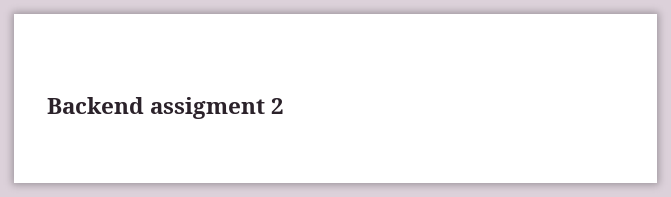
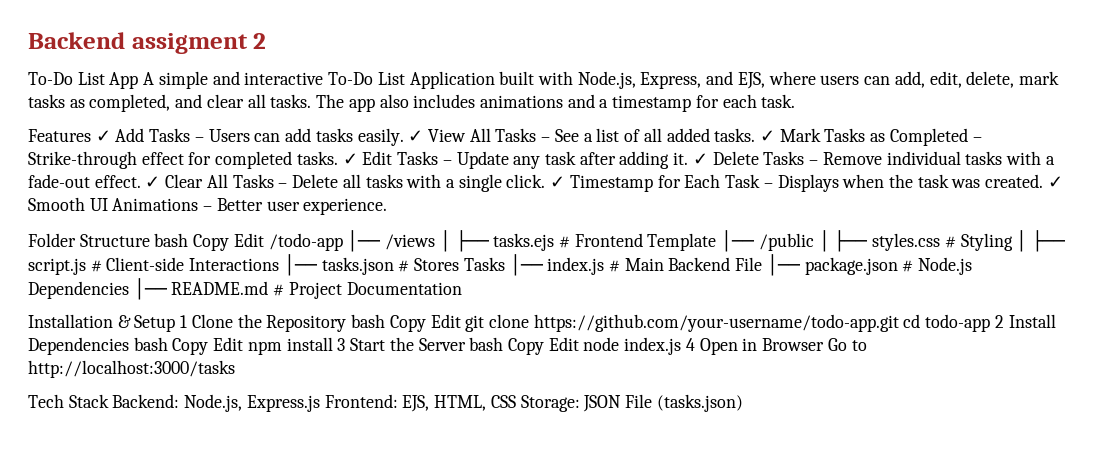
+ To-Do List App A simple and interactive To-Do List Application built with Node.js, Express, and EJS, where users can add, edit, delete, mark tasks as completed, and clear all tasks. The app also includes animations and a timestamp for each task.
+ Features ✓ Add Tasks – Users can add tasks easily. ✓ View All Tasks – See a list of all added tasks. ✓ Mark Tasks as Completed – Strike-through effect for completed tasks. ✓ Edit Tasks – Update any task after adding it. ✓ Delete Tasks – Remove individual tasks with a fade-out effect. ✓ Clear All Tasks – Delete all tasks with a single click. ✓ Timestamp for Each Task – Displays when the task was created. ✓ Smooth UI Animations – Better user experience.
+ Folder Structure bash Copy Edit /todo-app │── /views │ ├── tasks.ejs # Frontend Template │── /public │ ├── styles.css # Styling │ ├── script.js # Client-side Interactions │── tasks.json # Stores Tasks │── index.js # Main Backend File │── package.json # Node.js Dependencies │── README.md # Project Documentation
+ Installation & Setup 1 Clone the Repository bash Copy Edit git clone https://github.com/your-username/todo-app.git cd todo-app 2 Install Dependencies bash Copy Edit npm install 3 Start the Server bash Copy Edit node index.js 4 Open in Browser Go to http://localhost:3000/tasks
+ Tech Stack Backend: Node.js, Express.js Frontend: EJS, HTML, CSS Storage: JSON File (tasks.json)

